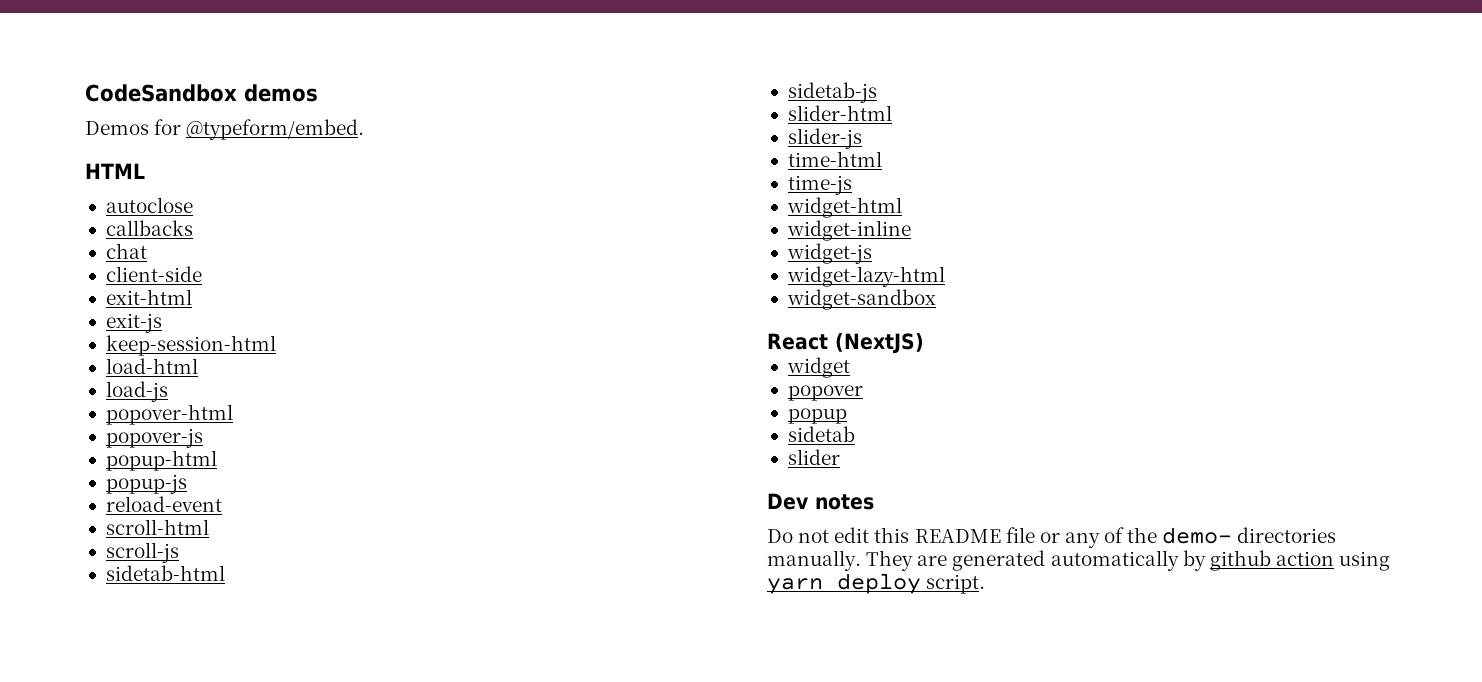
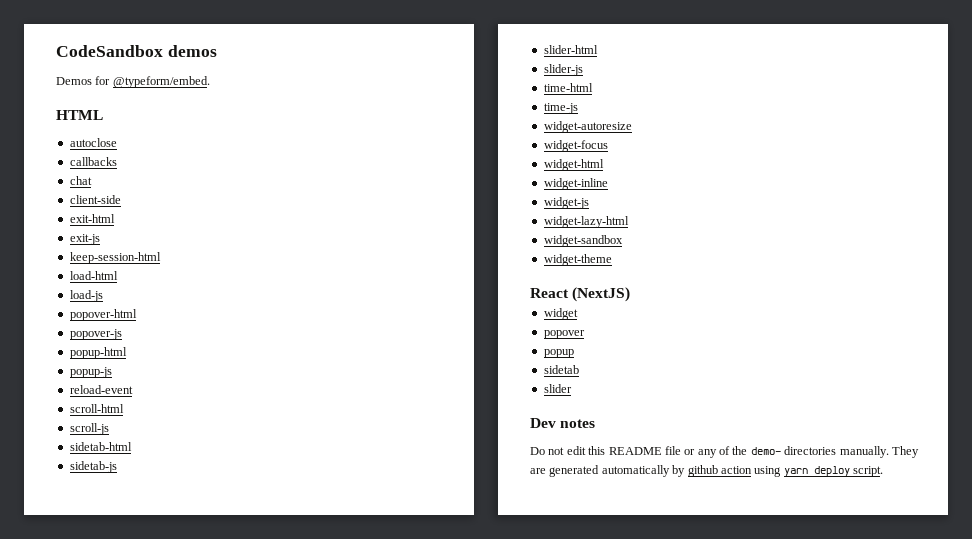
+ widget-autoresize
+ widget-focus
+ widget-theme

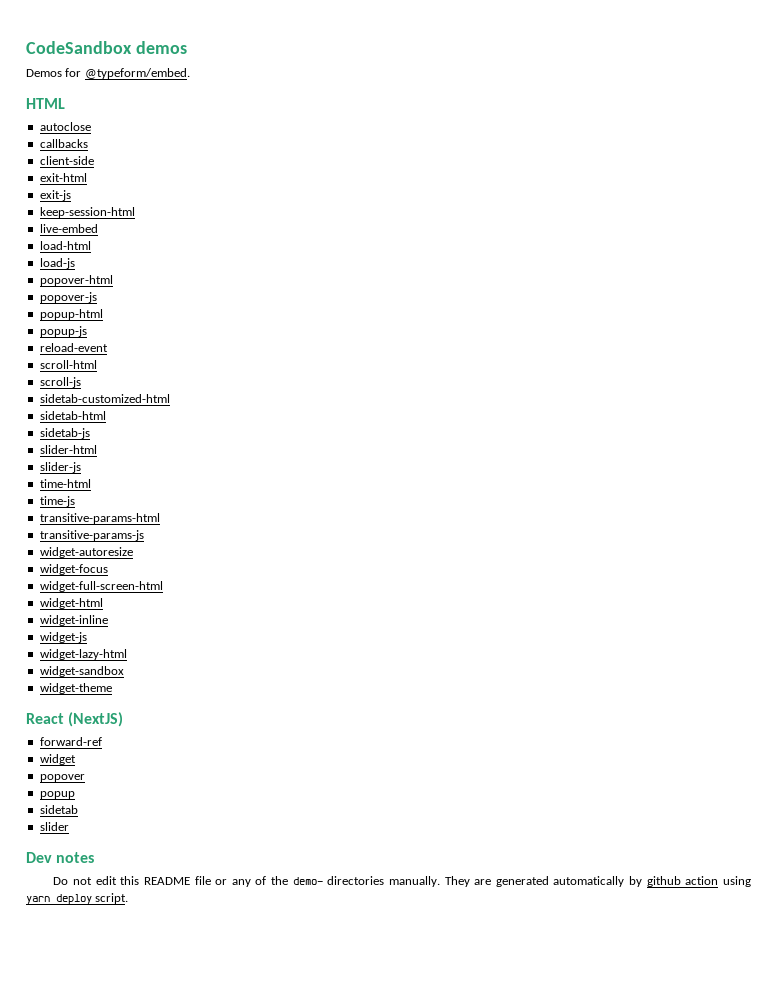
- chat
+ live-embed
+ sidetab-customized-html
+ transitive-params-html
+ transitive-params-js
+ widget-full-screen-html
+ forward-ref

